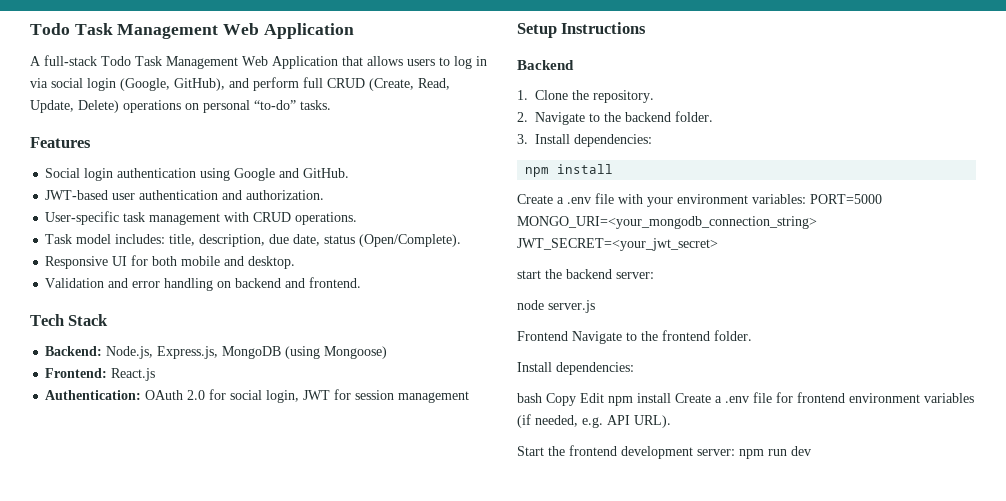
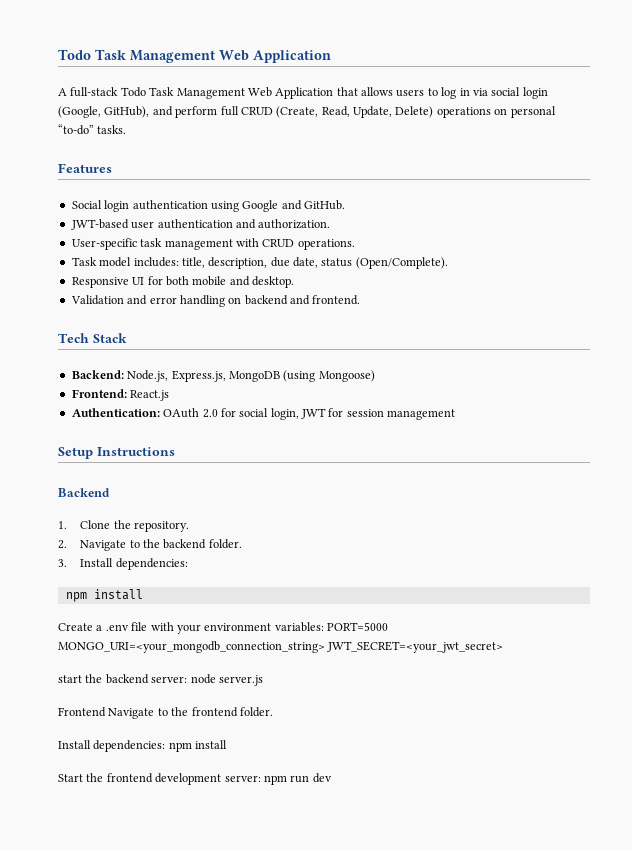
- start the backend server:
- node server.js
+ start the backend server: node server.js
  Frontend Navigate to the frontend folder.
- Install dependencies:
- bash Copy Edit npm install Create a .env file for frontend environment variables (if needed, e.g. API URL).
+ Install dependencies: npm install

